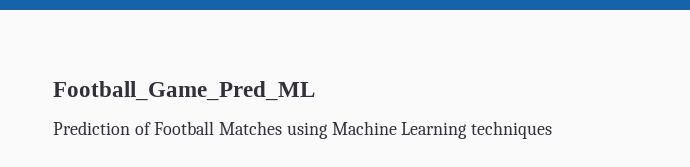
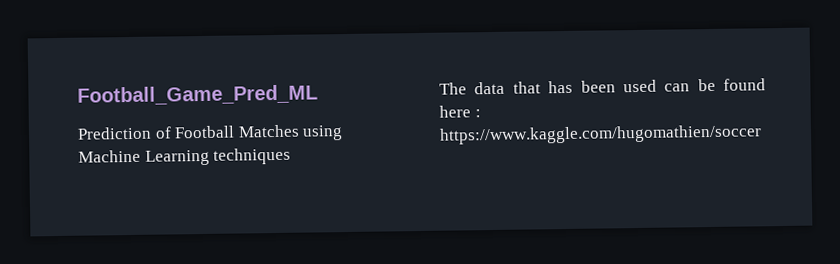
+ The data that has been used can be found here : https://www.kaggle.com/hugomathien/soccer

